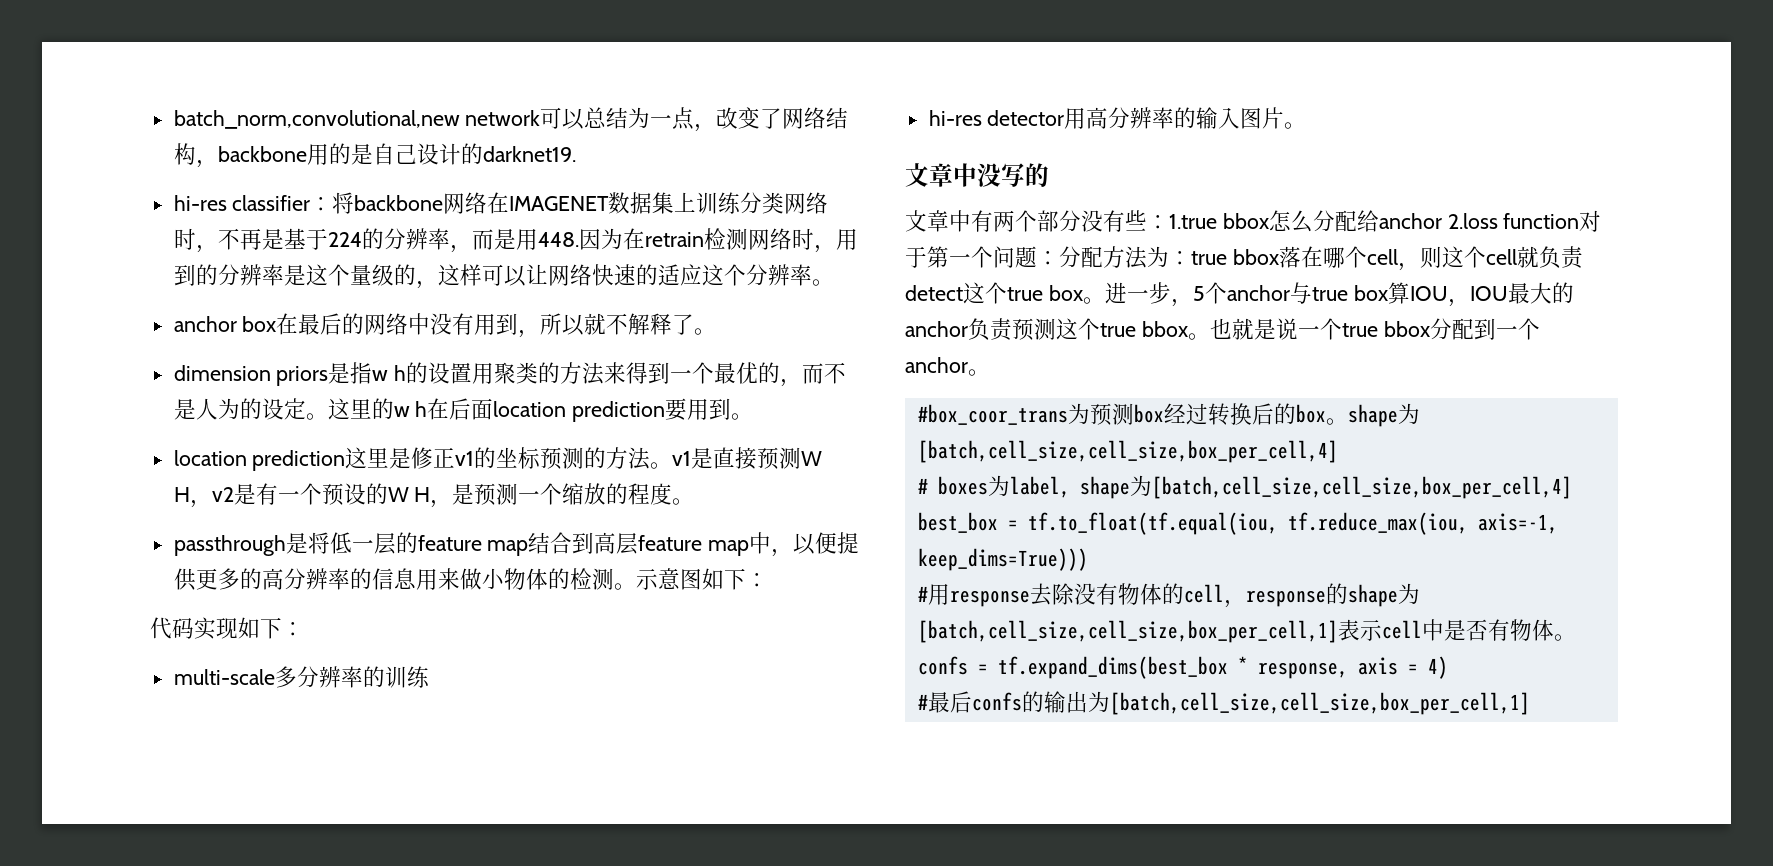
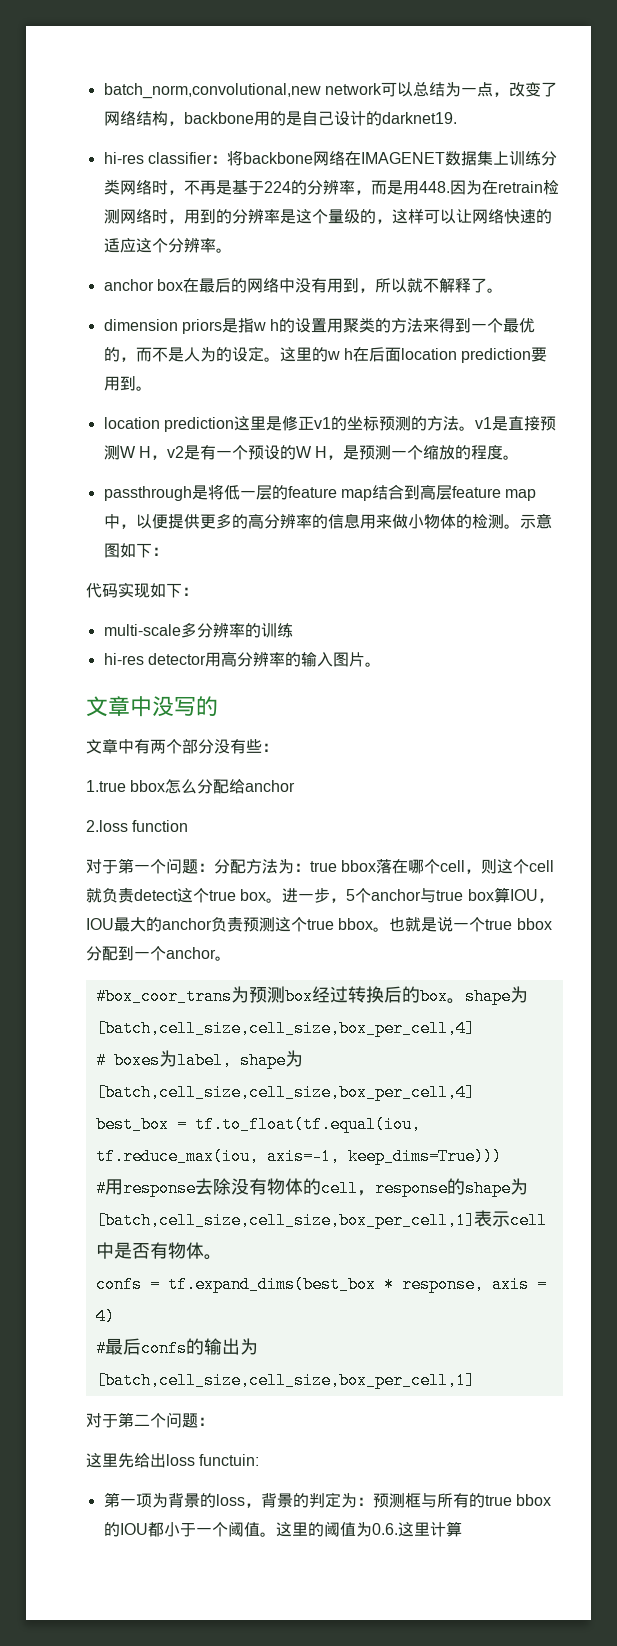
- 文章中有两个部分没有些：1.true bbox怎么分配给anchor 2.loss function对于第一个问题：分配方法为：true bbox落在哪个cell，则这个cell就负责detect这个true box。
+ 文章中有两个部分没有些：
+ 1.true bbox怎么分配给anchor
+ 2.loss function
+ 对于第一个问题：分配方法为：true bbox落在哪个cell，则这个cell就负责detect这个true box。
+ 对于第二个问题：
+ 这里先给出loss functuin:
+ 第一项为背景的loss，背景的判定为：预测框与所有的true bbox的IOU都小于一个阈值。这里的阈值为0.6.这里计算

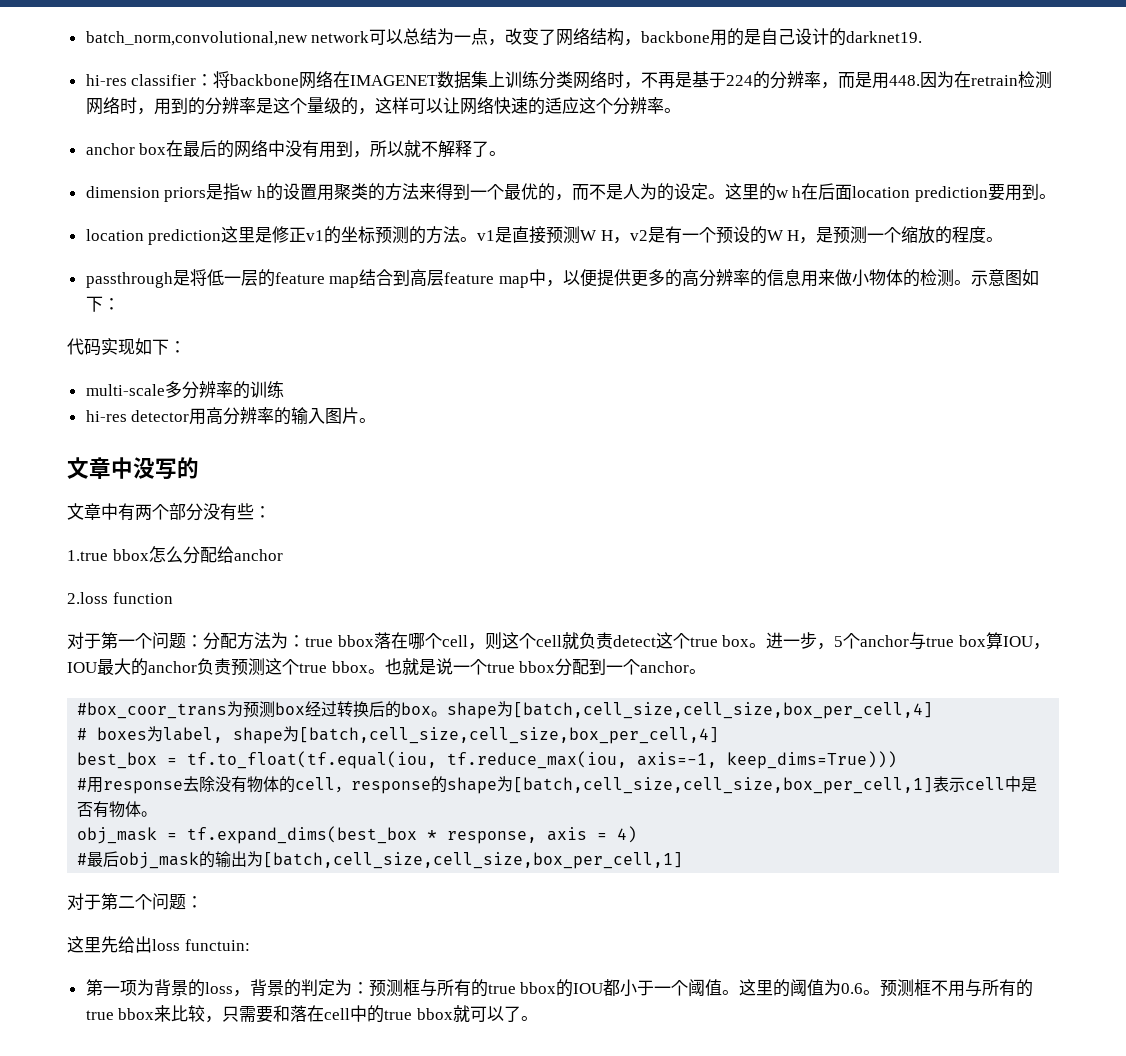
- confs = tf.expand_dims(best_box * response, axis = 4)
+ obj_mask = tf.expand_dims(best_box * response, axis = 4)
- #最后confs的输出为[batch,cell_size,cell_size,box_per_cell,1]
+ #最后obj_mask的输出为[batch,cell_size,cell_size,box_per_cell,1]
- 这里的阈值为0.6.这里计算
+ 这里的阈值为0.6。预测框不用与所有的true bbox来比较，只需要和落在cell中的true bbox就可以了。

